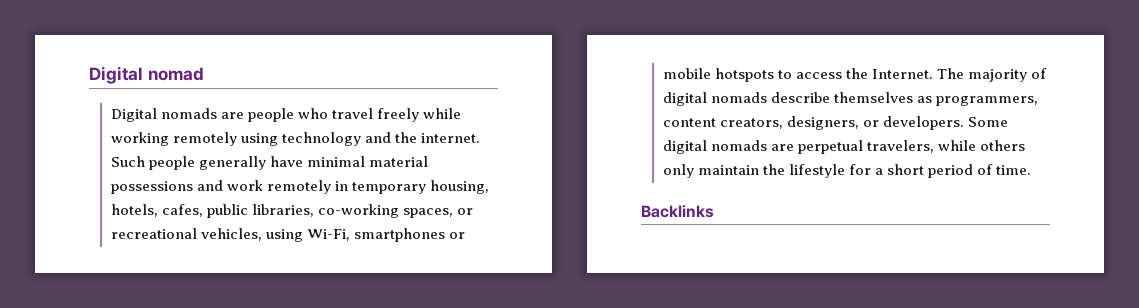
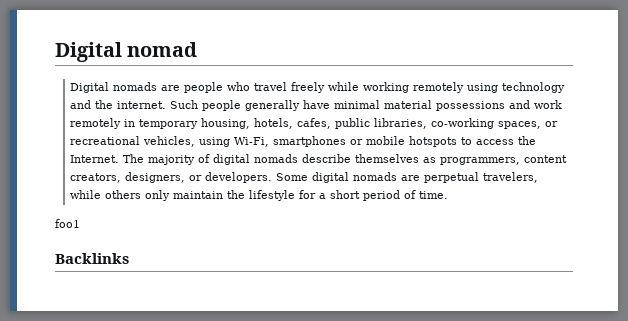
+ foo1

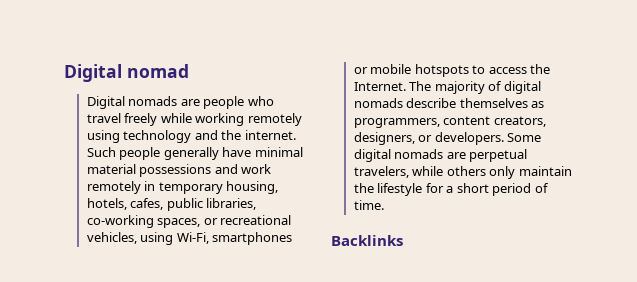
- foo1

